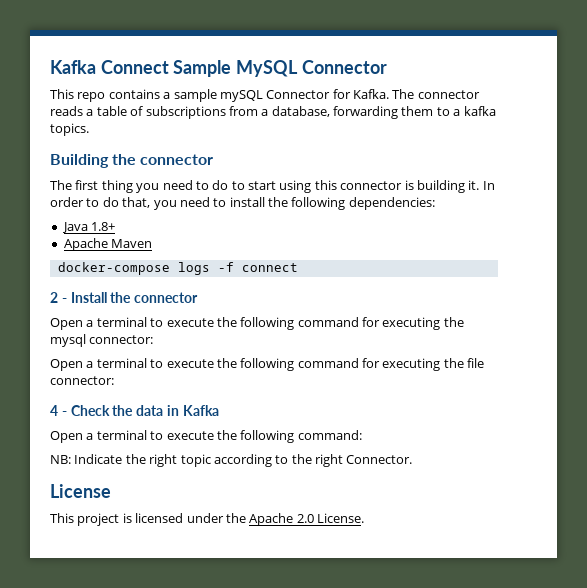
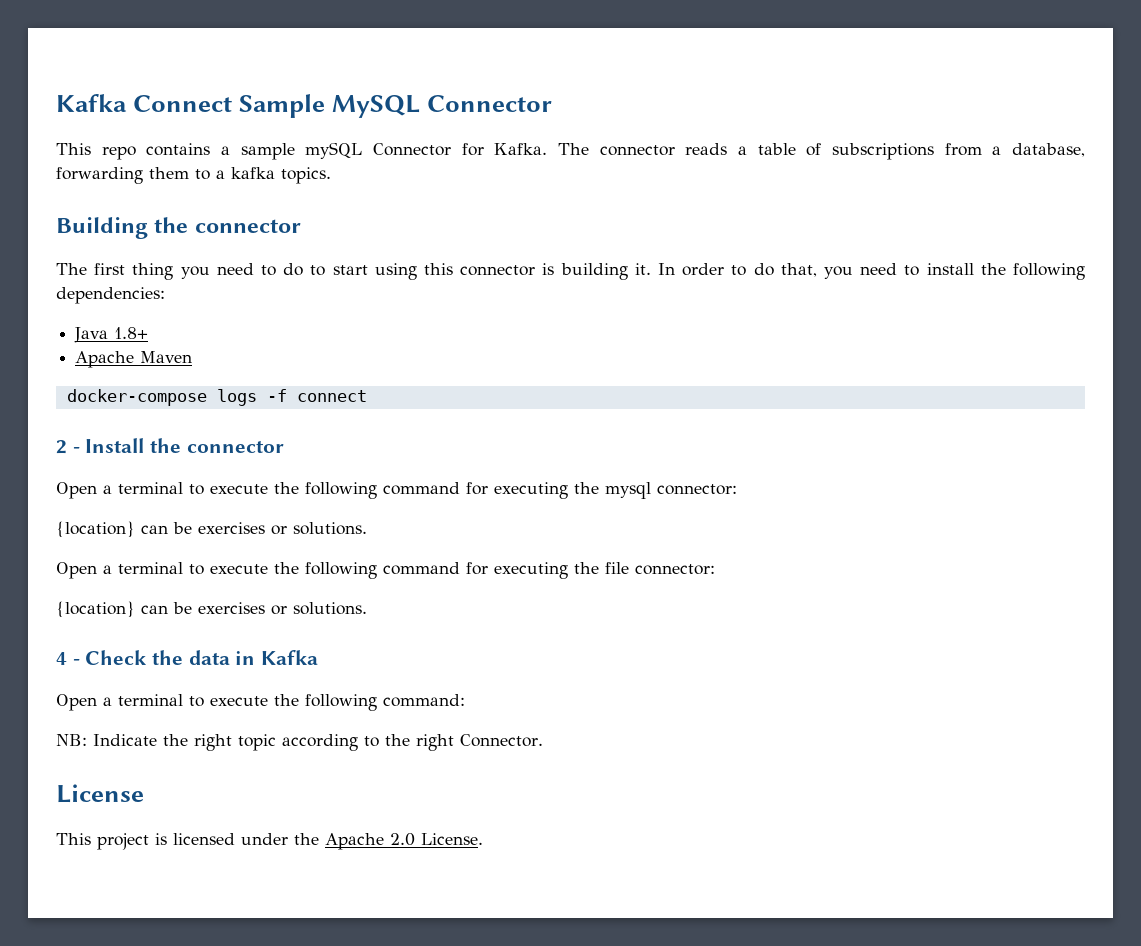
  Open a terminal to execute the following command for executing the mysql connector:
+ {location} can be exercises or solutions.
  Open a terminal to execute the following command for executing the file connector:
+ {location} can be exercises or solutions.

